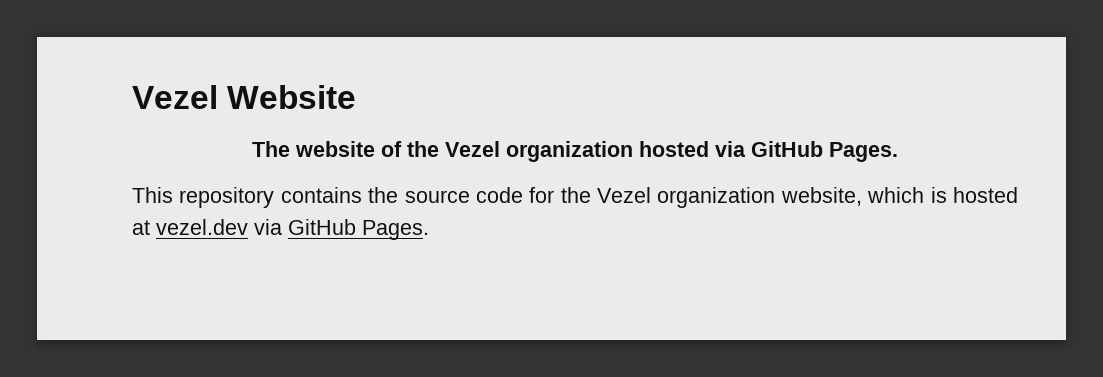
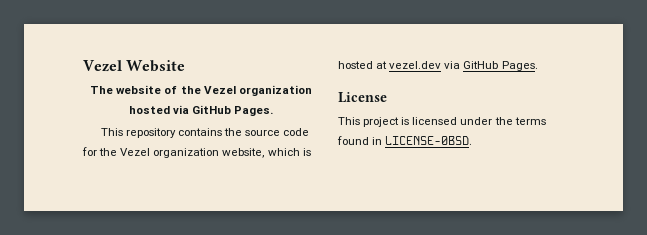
+ License
+ This project is licensed under the terms found in LICENSE-0BSD.

